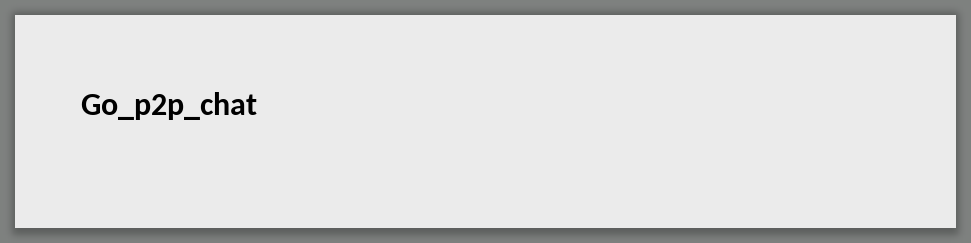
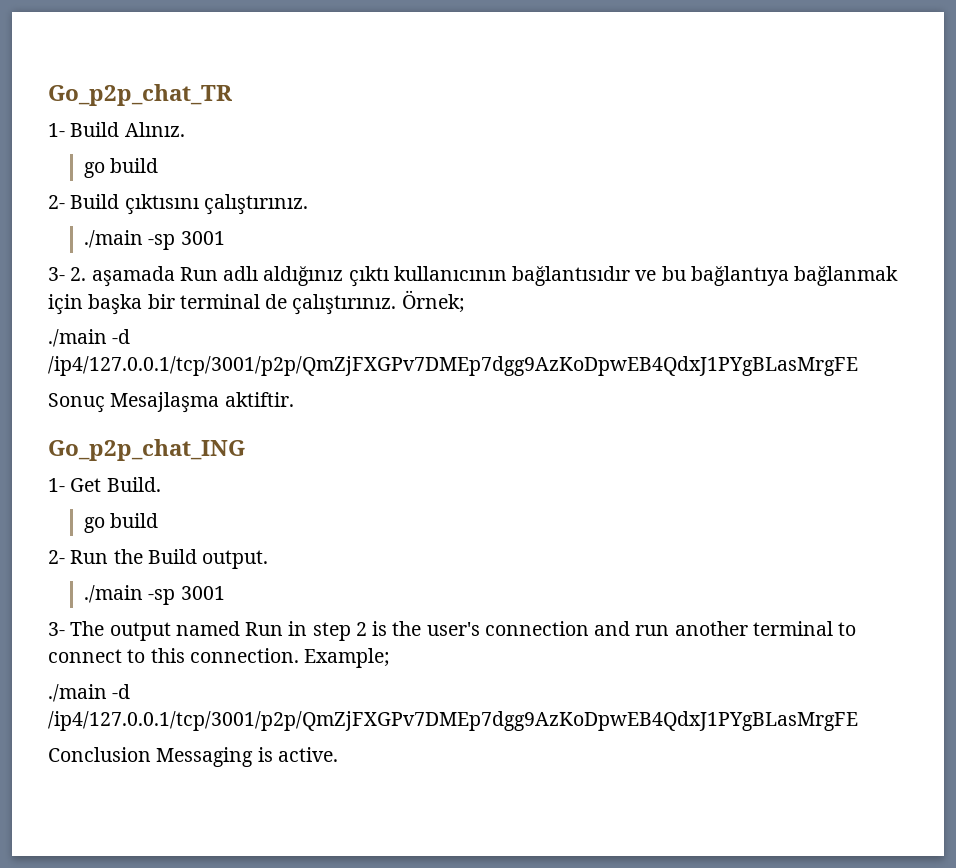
- Go_p2p_chat
+ Go_p2p_chat_TR
+ 1- Build Alınız.
+ go build
+ 2- Build çıktısını çalıştırınız.
+ ./main -sp 3001
+ 3- 2. aşamada Run adlı aldığınız çıktı kullanıcının bağlantısıdır ve bu bağlantıya bağlanmak için başka bir terminal de çalıştırınız. Örnek;
+ ./main -d /ip4/127.0.0.1/tcp/3001/p2p/QmZjFXGPv7DMEp7dgg9AzKoDpwEB4QdxJ1PYgBLasMrgFE
+ Sonuç Mesajlaşma aktiftir.
+ Go_p2p_chat_ING
+ 1- Get Build.
+ go build
+ 2- Run the Build output.
+ ./main -sp 3001
+ 3- The output named Run in step 2 is the user's connection and run another terminal to connect to this connection. Example;
+ ./main -d /ip4/127.0.0.1/tcp/3001/p2p/QmZjFXGPv7DMEp7dgg9AzKoDpwEB4QdxJ1PYgBLasMrgFE
+ Conclusion Messaging is active.

